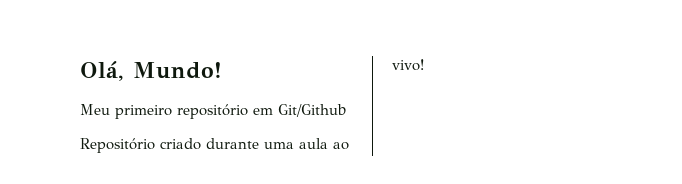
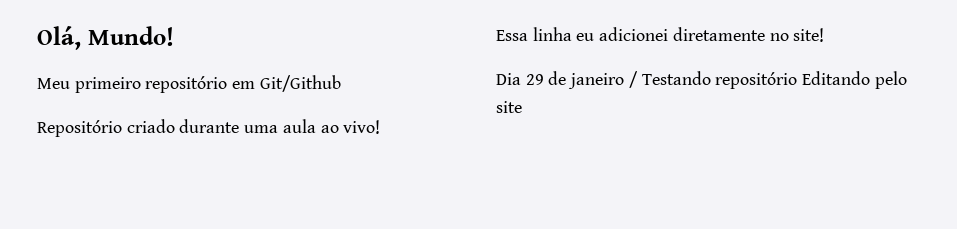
+ Essa linha eu adicionei diretamente no site!
+ Dia 29 de janeiro / Testando repositório Editando pelo site

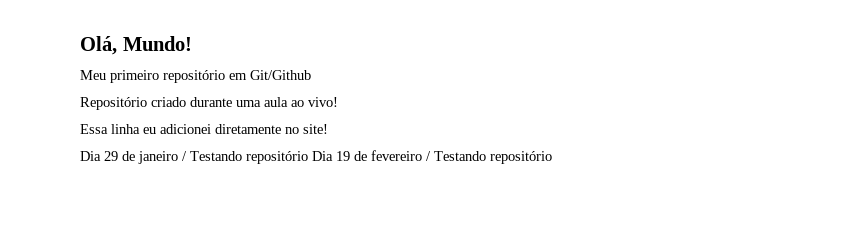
- Dia 29 de janeiro / Testando repositório Editando pelo site
+ Dia 29 de janeiro / Testando repositório Dia 19 de fevereiro / Testando repositório

